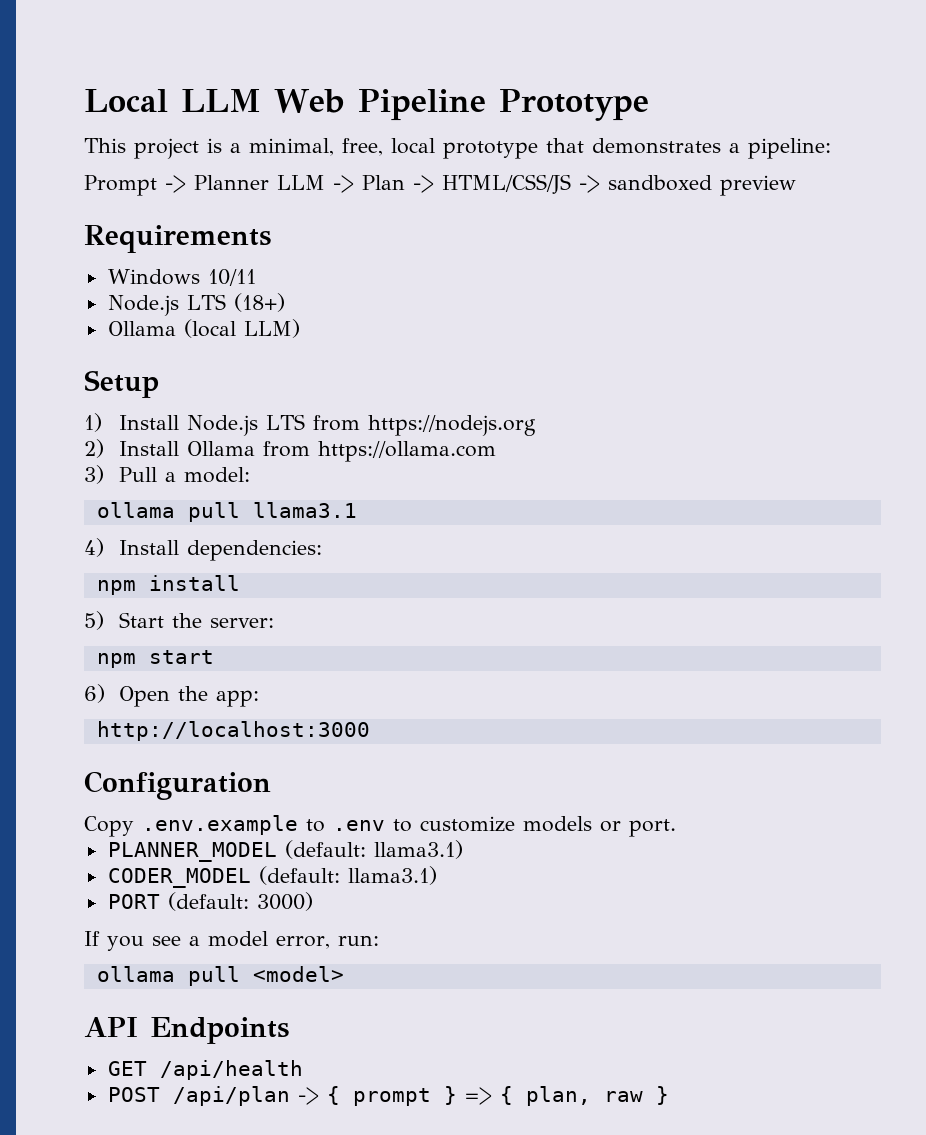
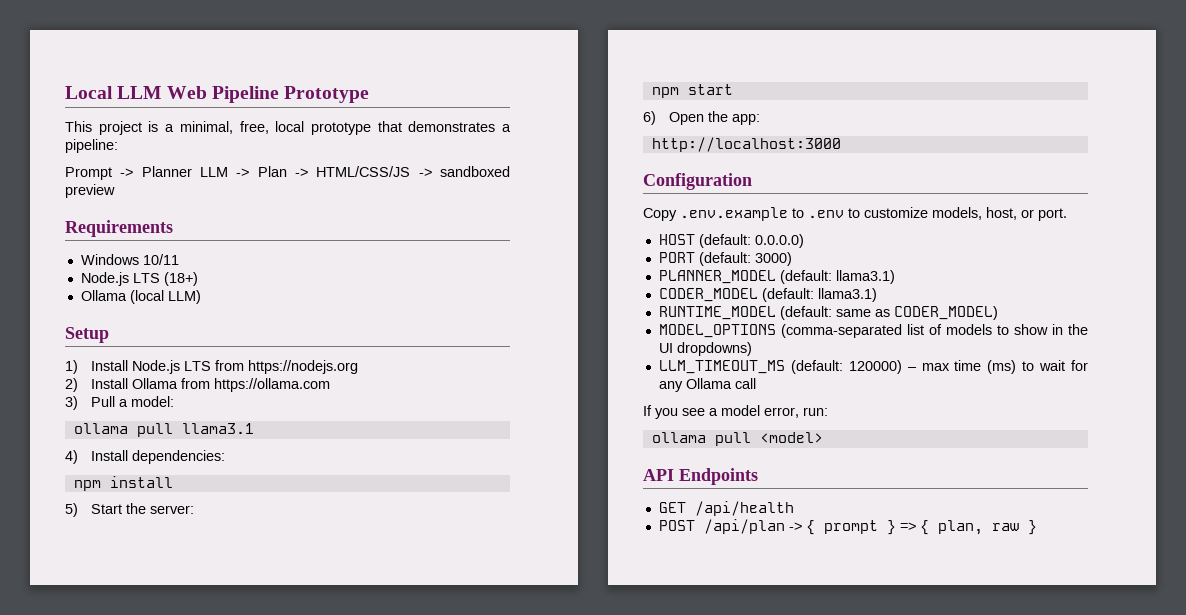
- Copy .env.example to .env to customize models or port.
+ Copy .env.example to .env to customize models, host, or port.
+ HOST (default: 0.0.0.0)
+ PORT (default: 3000)
- PORT (default: 3000)
+ RUNTIME_MODEL (default: same as CODER_MODEL)
+ MODEL_OPTIONS (comma-separated list of models to show in the UI dropdowns)
+ LLM_TIMEOUT_MS (default: 120000) – max time (ms) to wait for any Ollama call

